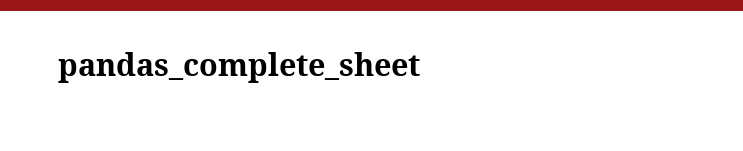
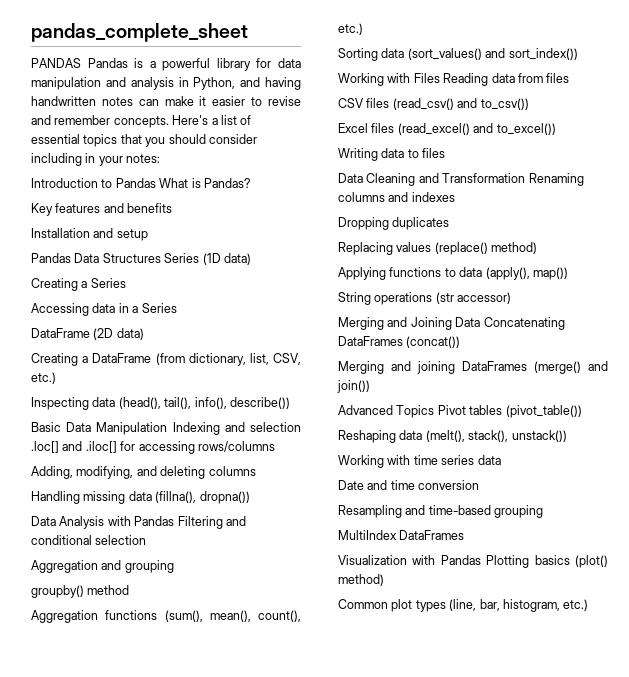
+ PANDAS Pandas is a powerful library for data manipulation and analysis in Python, and having handwritten notes can make it easier to revise and remember concepts. Here's a list of essential topics that you should consider including in your notes:
+ Introduction to Pandas What is Pandas?
+ Key features and benefits
+ Installation and setup
+ Pandas Data Structures Series (1D data)
+ Creating a Series
+ Accessing data in a Series
+ DataFrame (2D data)
+ Creating a DataFrame (from dictionary, list, CSV, etc.)
+ Inspecting data (head(), tail(), info(), describe())
+ Basic Data Manipulation Indexing and selection .loc[] and .iloc[] for accessing rows/columns
+ Adding, modifying, and deleting columns
+ Handling missing data (fillna(), dropna())
+ Data Analysis with Pandas Filtering and conditional selection
+ Aggregation and grouping
+ groupby() method
+ Aggregation functions (sum(), mean(), count(), etc.)
+ Sorting data (sort_values() and sort_index())
+ Working with Files Reading data from files
+ CSV files (read_csv() and to_csv())
+ Excel files (read_excel() and to_excel())
+ Writing data to files
+ Data Cleaning and Transformation Renaming columns and indexes
+ Dropping duplicates
+ Replacing values (replace() method)
+ Applying functions to data (apply(), map())
+ String operations (str accessor)
+ Merging and Joining Data Concatenating DataFrames (concat())
+ Merging and joining DataFrames (merge() and join())
+ Advanced Topics Pivot tables (pivot_table())
+ Reshaping data (melt(), stack(), unstack())
+ Working with time series data
+ Date and time conversion
+ Resampling and time-based grouping
+ MultiIndex DataFrames
+ Visualization with Pandas Plotting basics (plot() method)
+ Common plot types (line, bar, histogram, etc.)

